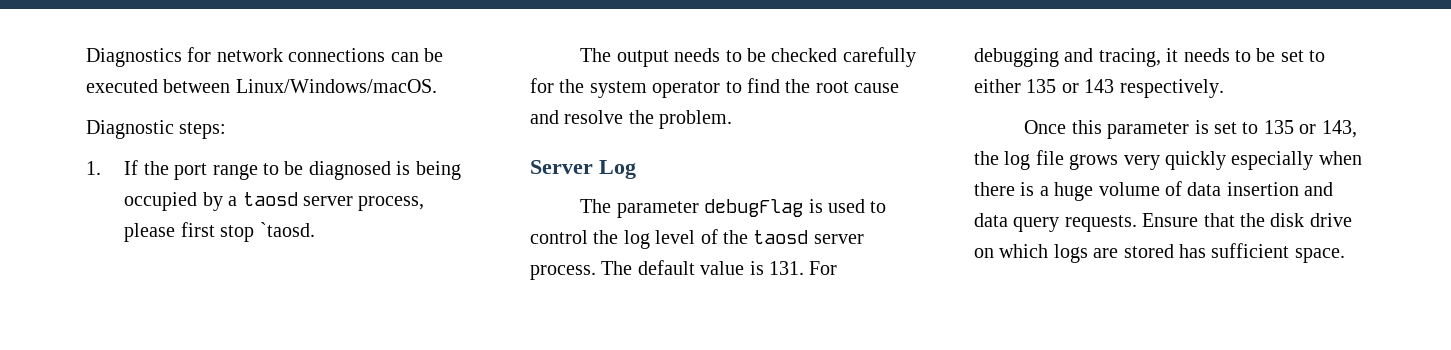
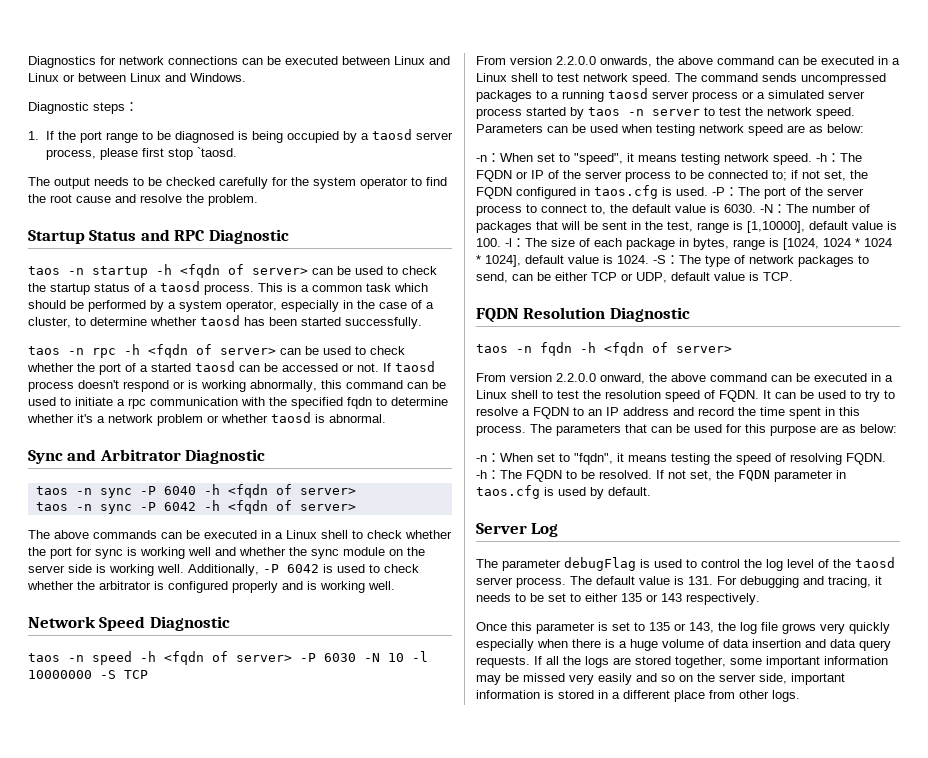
- Diagnostics for network connections can be executed between Linux/Windows/macOS.
- Diagnostic steps:
+ Diagnostics for network connections can be executed between Linux and Linux or between Linux and Windows.
+ Diagnostic steps：
+ Startup Status and RPC Diagnostic
+ taos -n startup -h <fqdn of server> can be used to check the startup status of a taosd process. This is a common task which should be performed by a system operator, especially in the case of a cluster, to determine whether taosd has been started successfully.
+ taos -n rpc -h <fqdn of server> can be used to check whether the port of a started taosd can be accessed or not. If taosd process doesn't respond or is working abnormally, this command can be used to initiate a rpc communication with the specified fqdn to determine whether it's a network problem or whether taosd is abnormal.
+ Sync and Arbitrator Diagnostic
+ taos -n sync -P 6040 -h <fqdn of server>
+ taos -n sync -P 6042 -h <fqdn of server>
+ The above commands can be executed in a Linux shell to check whether the port for sync is working well and whether the sync module on the server side is working well. Additionally, -P 6042 is used to check whether the arbitrator is configured properly and is working well.
+ Network Speed Diagnostic
+ taos -n speed -h <fqdn of server> -P 6030 -N 10 -l 10000000 -S TCP
+ From version 2.2.0.0 onwards, the above command can be executed in a Linux shell to test network speed. The command sends uncompressed packages to a running taosd server process or a simulated server process started by taos -n server to test the network speed. Parameters can be used when testing network speed are as below:
+ -n：When set to "speed", it means testing network speed. -h：The FQDN or IP of the server process to be connected to; if not set, the FQDN configured in taos.cfg is used. -P：The port of the server process to connect to, the default value is 6030. -N：The number of packages that will be sent in the test, range is [1,10000], default value is 100. -l：The size of each package in bytes, range is [1024, 1024 * 1024 * 1024], default value is 1024. -S：The type of network packages to send, can be either TCP or UDP, default value is TCP.
+ FQDN Resolution Diagnostic
+ taos -n fqdn -h <fqdn of server>
+ From version 2.2.0.0 onward, the above command can be executed in a Linux shell to test the resolution speed of FQDN. It can be used to try to resolve a FQDN to an IP address and record the time spent in this process. The parameters that can be used for this purpose are as below:
+ -n：When set to "fqdn", it means testing the speed of resolving FQDN. -h：The FQDN to be resolved. If not set, the FQDN parameter in taos.cfg is used by default.
- Ensure that the disk drive on which logs are stored has sufficient space.
+ If all the logs are stored together, some important information may be missed very easily and so on the server side, important information is stored in a different place from other logs.

